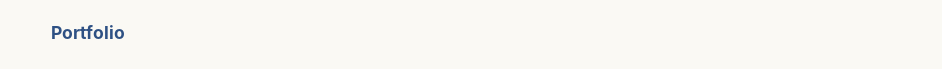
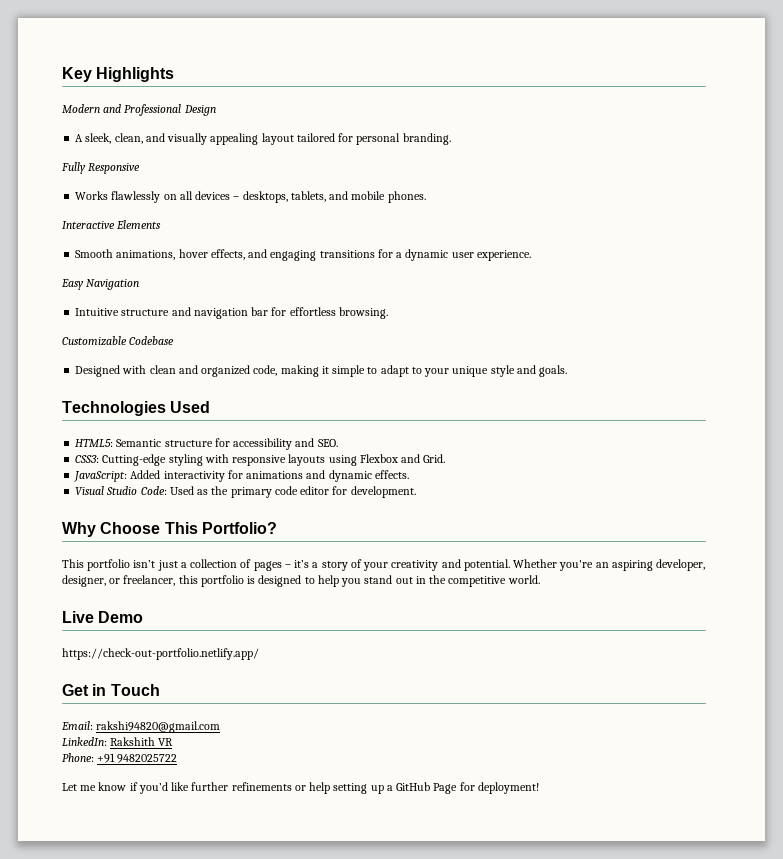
- Portfolio
+ Key Highlights
+ Modern and Professional Design
+ A sleek, clean, and visually appealing layout tailored for personal branding.
+ Fully Responsive
+ Works flawlessly on all devices – desktops, tablets, and mobile phones.
+ Interactive Elements
+ Smooth animations, hover effects, and engaging transitions for a dynamic user experience.
+ Easy Navigation
+ Intuitive structure and navigation bar for effortless browsing.
+ Customizable Codebase
+ Designed with clean and organized code, making it simple to adapt to your unique style and goals.
+ Technologies Used
+ HTML5: Semantic structure for accessibility and SEO.
+ CSS3: Cutting-edge styling with responsive layouts using Flexbox and Grid.
+ JavaScript: Added interactivity for animations and dynamic effects.
+ Visual Studio Code: Used as the primary code editor for development.
+ Why Choose This Portfolio?
+ This portfolio isn’t just a collection of pages – it’s a story of your creativity and potential. Whether you're an aspiring developer, designer, or freelancer, this portfolio is designed to help you stand out in the competitive world.
+ Live Demo
+ https://check-out-portfolio.netlify.app/
+ Get in Touch
+ Email: rakshi94820@gmail.com
+ LinkedIn: Rakshith VR
+ Phone: +91 9482025722
+ Let me know if you’d like further refinements or help setting up a GitHub Page for deployment!

